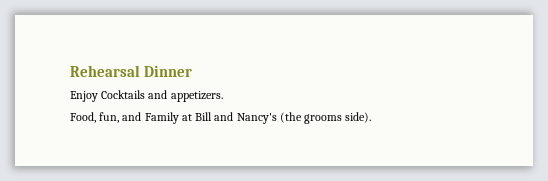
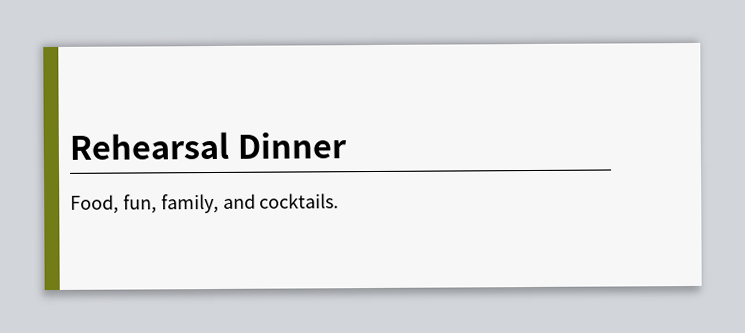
- Enjoy Cocktails and appetizers.
- Food, fun, and Family at Bill and Nancy's (the grooms side).
+ Food, fun, family, and cocktails.

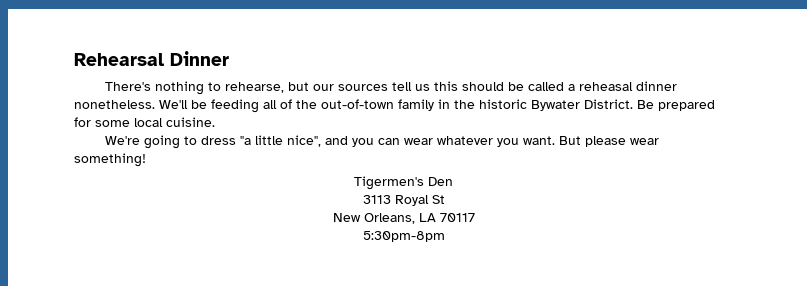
- Food, fun, family, and cocktails.
+ There's nothing to rehearse, but our sources tell us this should be called a reheasal dinner nonetheless. We'll be feeding all of the out-of-town family in the historic Bywater District. Be prepared for some local cuisine.
+ We're going to dress "a little nice", and you can wear whatever you want. But please wear something!
+ Tigermen's Den
+ 3113 Royal St
+ New Orleans, LA 70117
+ 5:30pm-8pm

